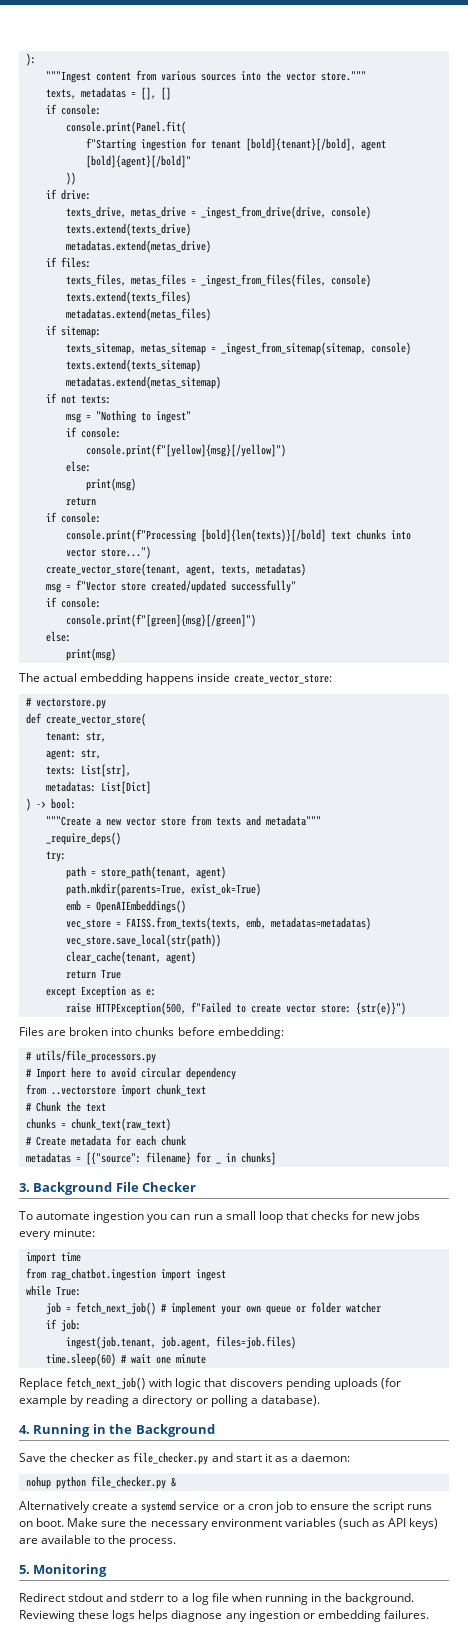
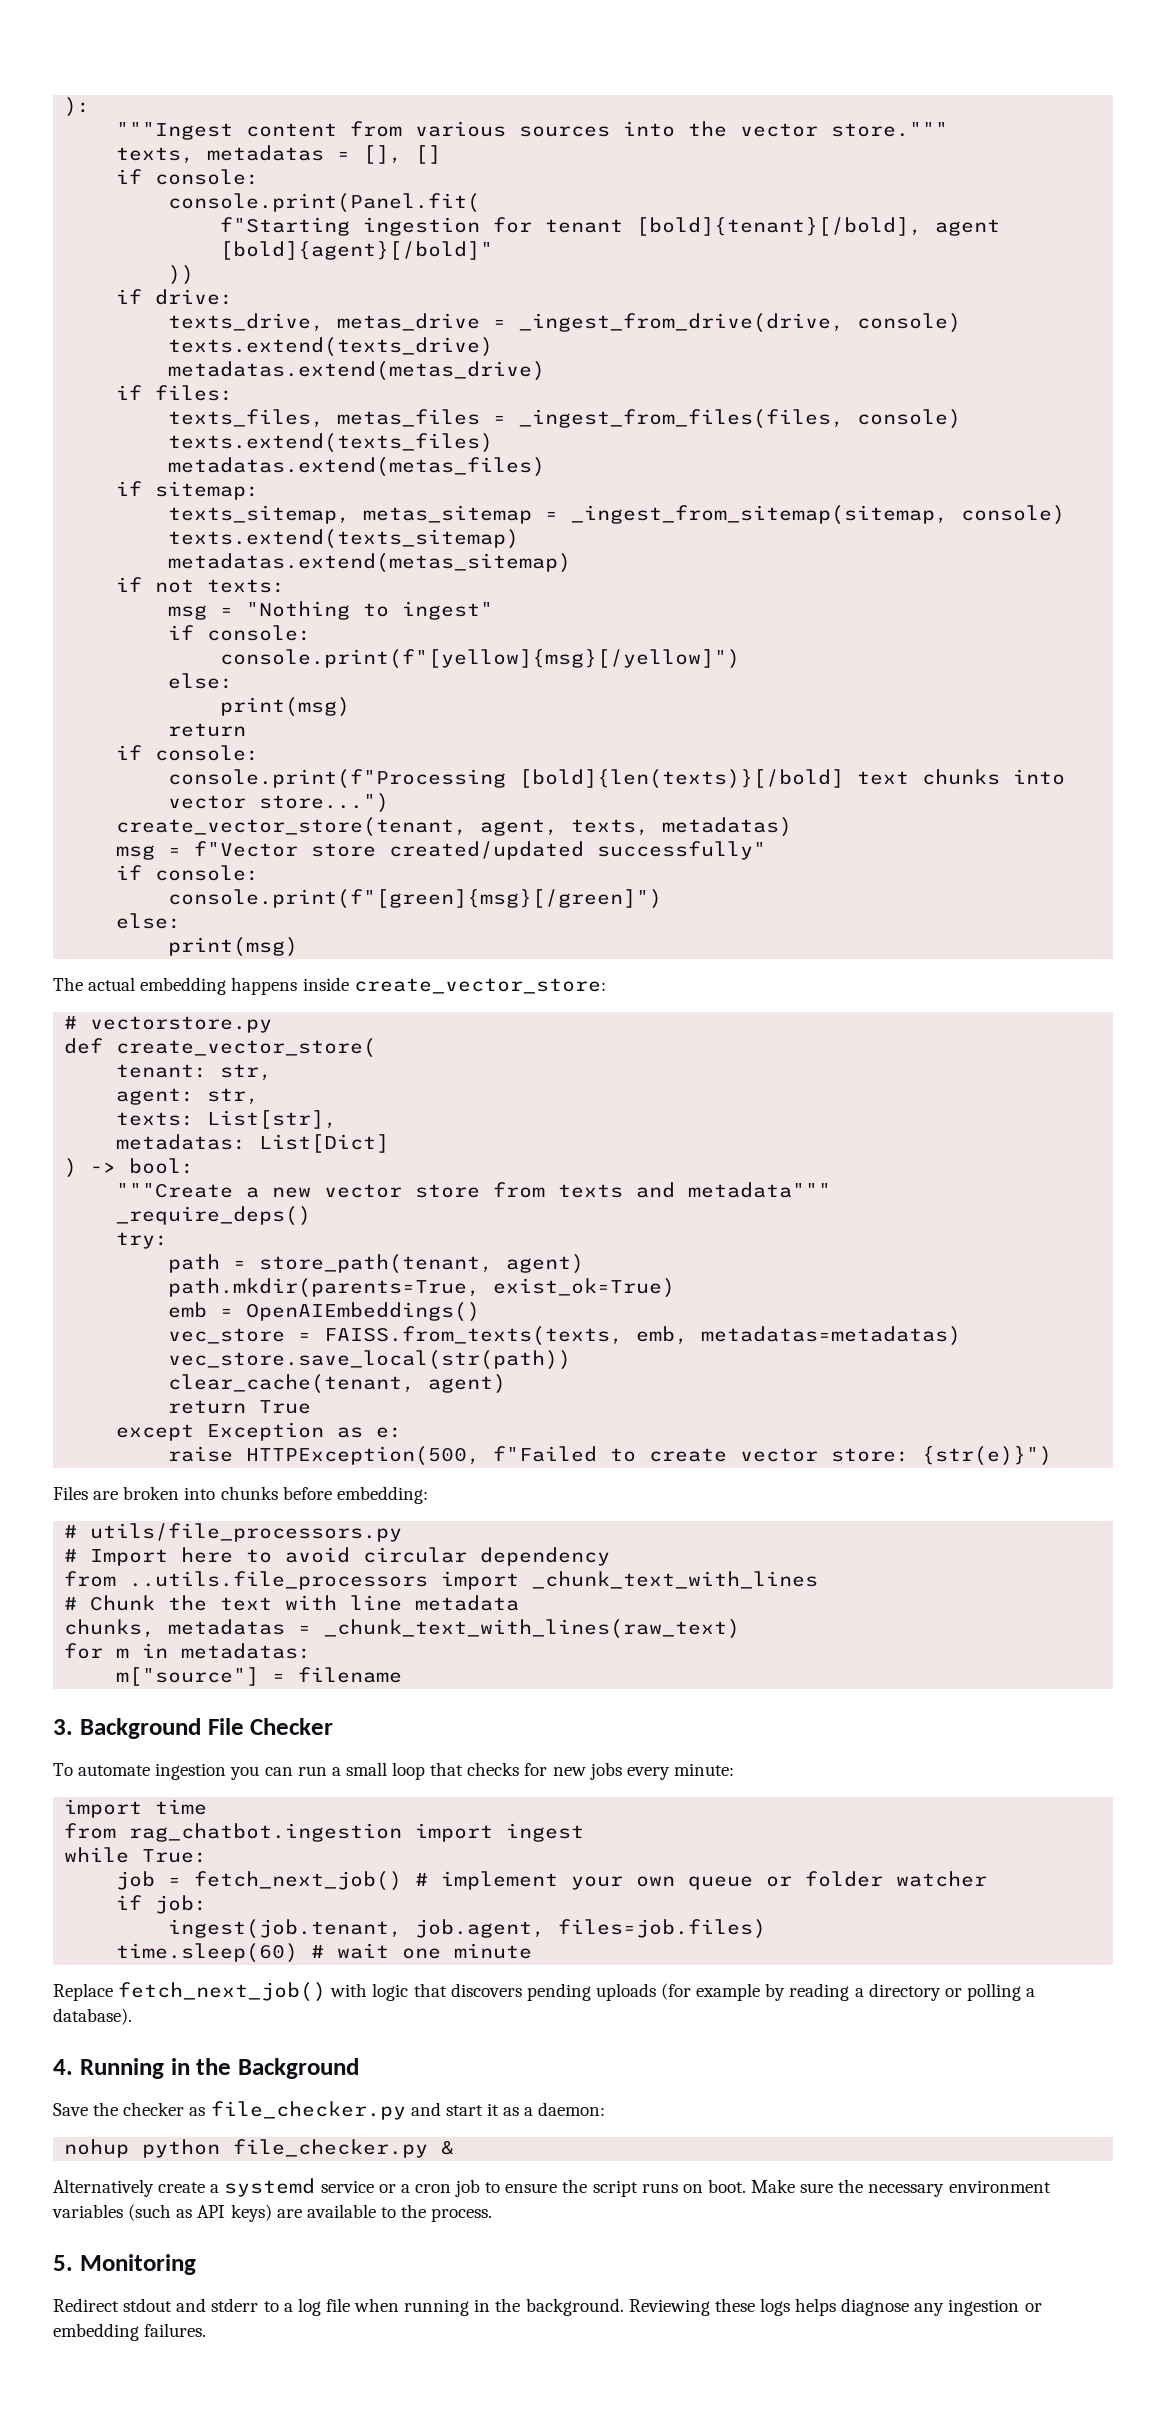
- from ..vectorstore import chunk_text
+ from ..utils.file_processors import _chunk_text_with_lines
- # Chunk the text
- chunks = chunk_text(raw_text)
- # Create metadata for each chunk
- metadatas = [{"source": filename} for _ in chunks]
+ # Chunk the text with line metadata
+ chunks, metadatas = _chunk_text_with_lines(raw_text)
+ for m in metadatas:
+ m["source"] = filename

